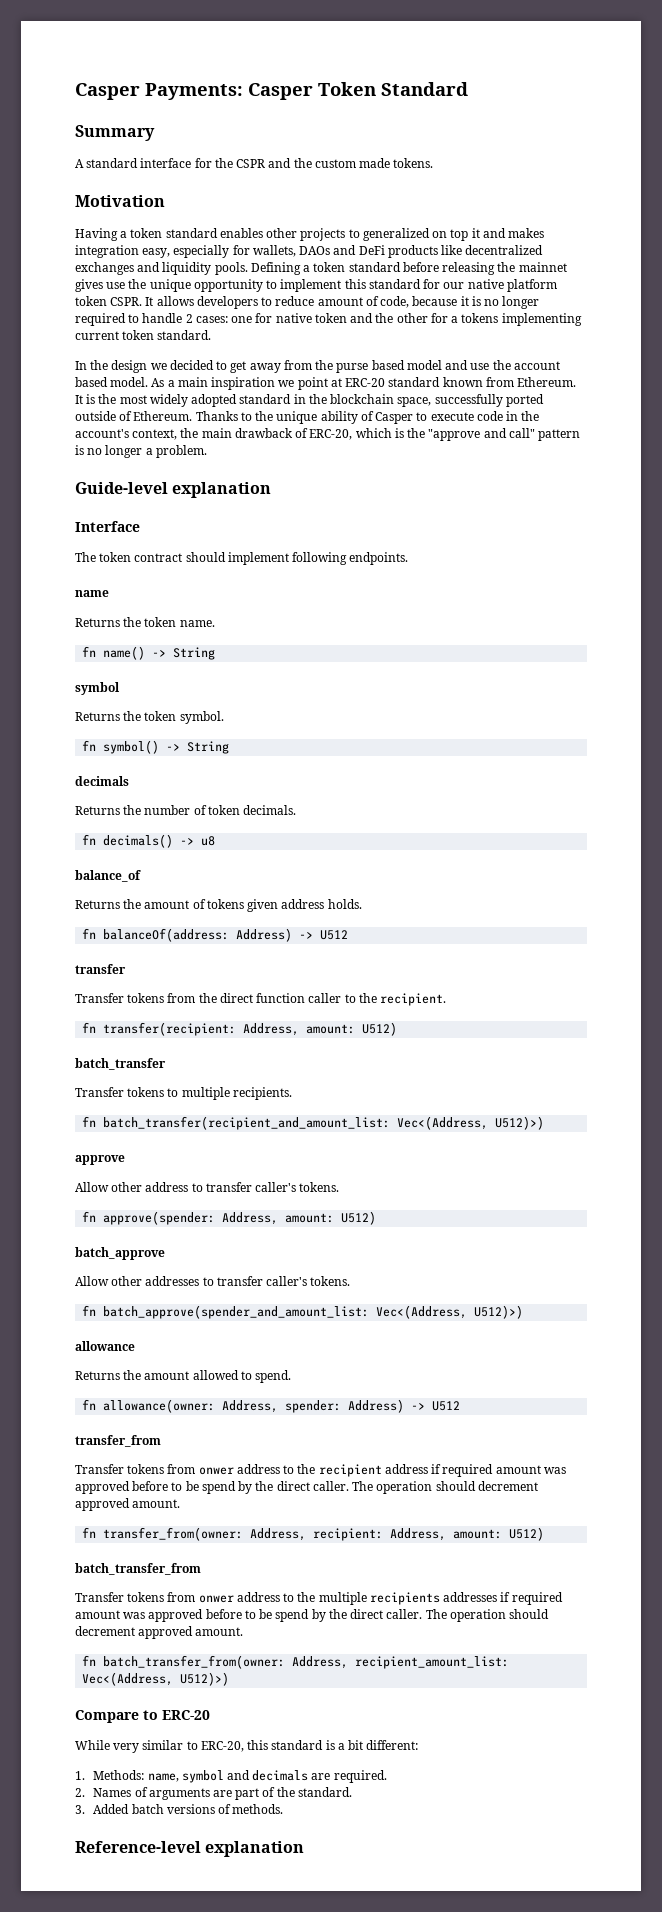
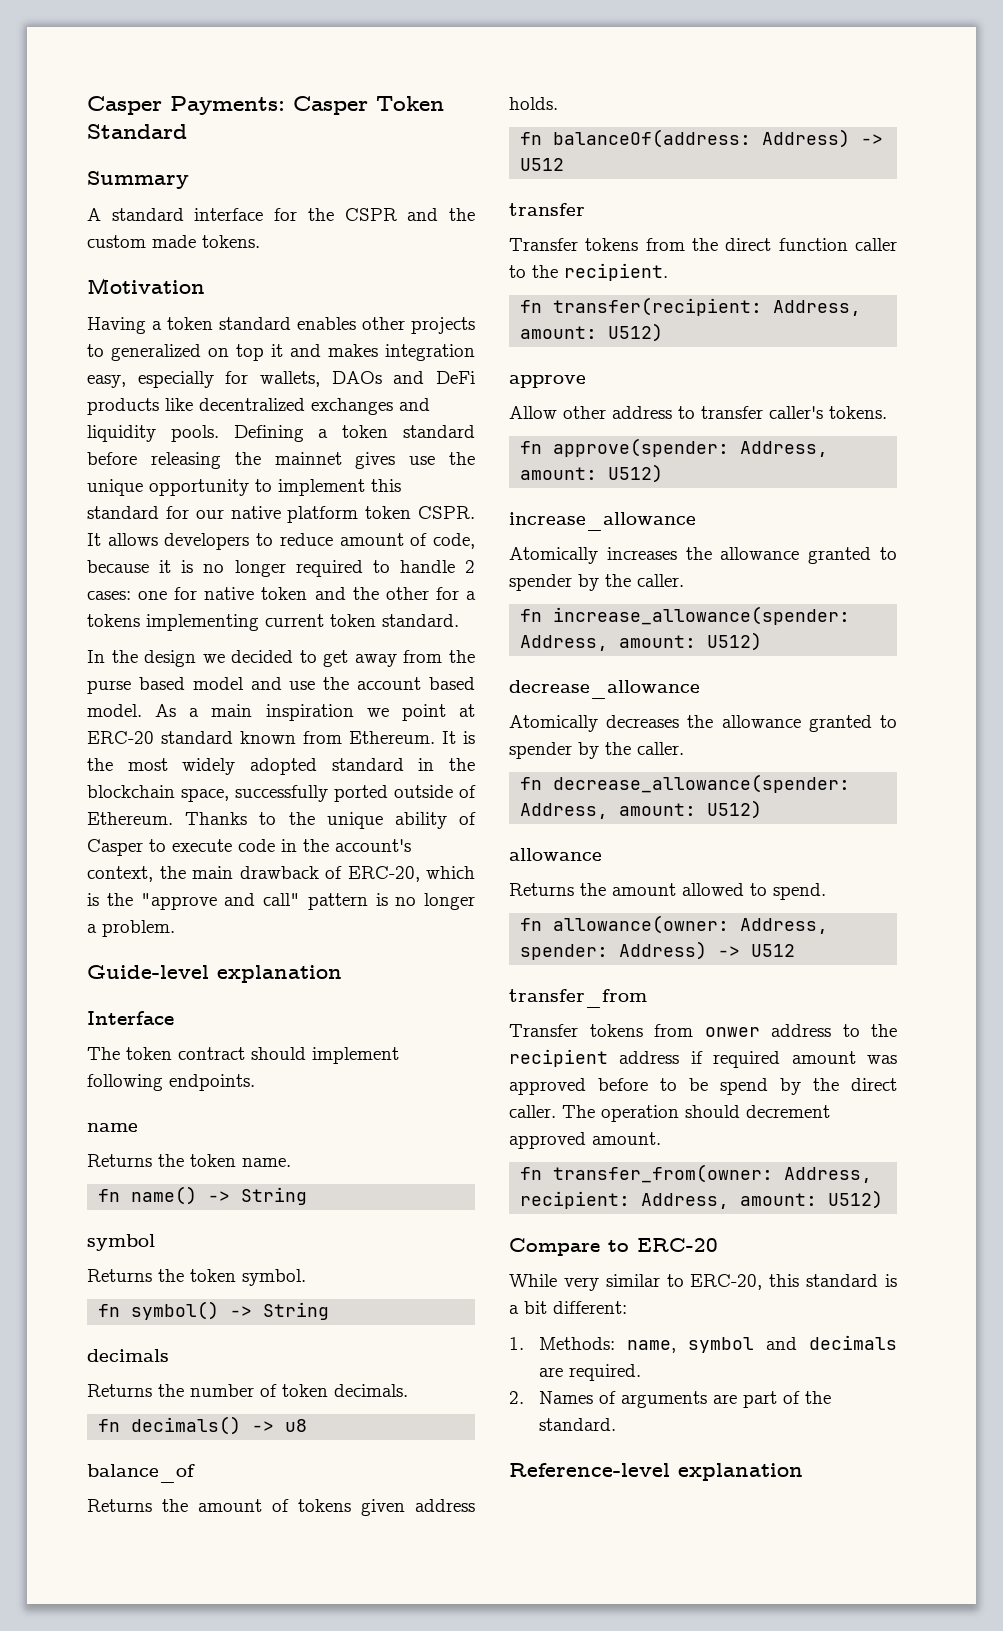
- batch_transfer
- Transfer tokens to multiple recipients.
- fn batch_transfer(recipient_and_amount_list: Vec<(Address, U512)>)
- batch_approve
- Allow other addresses to transfer caller's tokens.
- fn batch_approve(spender_and_amount_list: Vec<(Address, U512)>)
+ increase_allowance
+ Atomically increases the allowance granted to spender by the caller.
+ fn increase_allowance(spender: Address, amount: U512)
+ decrease_allowance
+ Atomically decreases the allowance granted to spender by the caller.
+ fn decrease_allowance(spender: Address, amount: U512)
- batch_transfer_from
- Transfer tokens from onwer address to the multiple recipients addresses if required amount was approved before to be spend by the direct caller. The operation should decrement approved amount.
- fn batch_transfer_from(owner: Address, recipient_amount_list: Vec<(Address, U512)>)
- 3. Added batch versions of methods.

